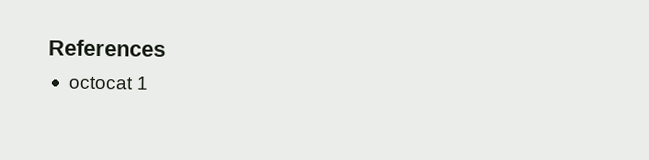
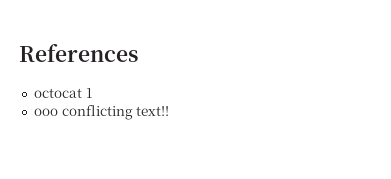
+ ooo conflicting text!!

